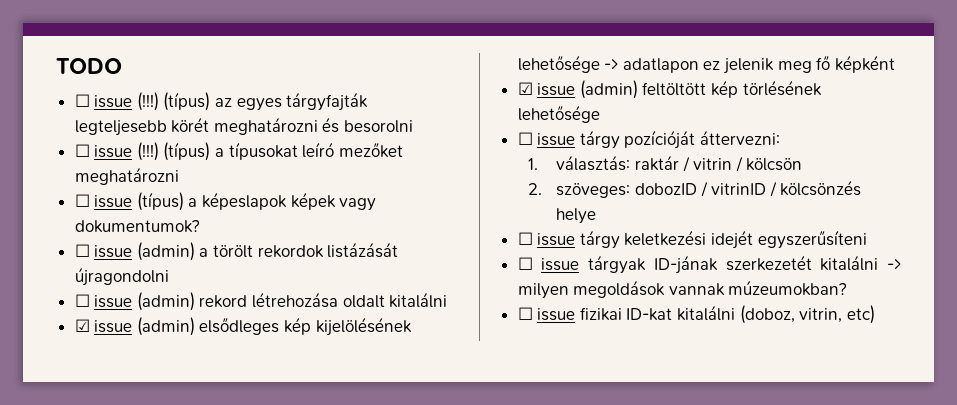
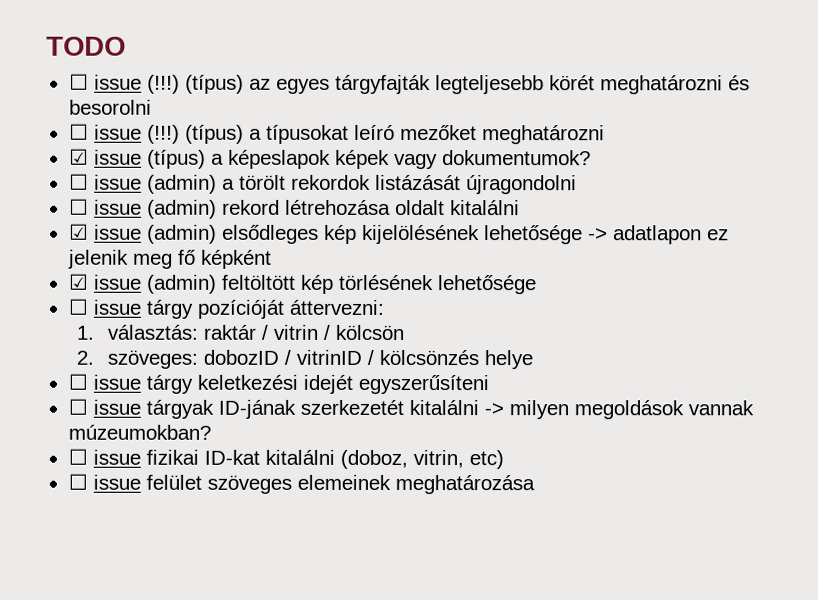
- ☐ issue (típus) a képeslapok képek vagy dokumentumok?
+ ☑ issue (típus) a képeslapok képek vagy dokumentumok?
+ ☐ issue felület szöveges elemeinek meghatározása

